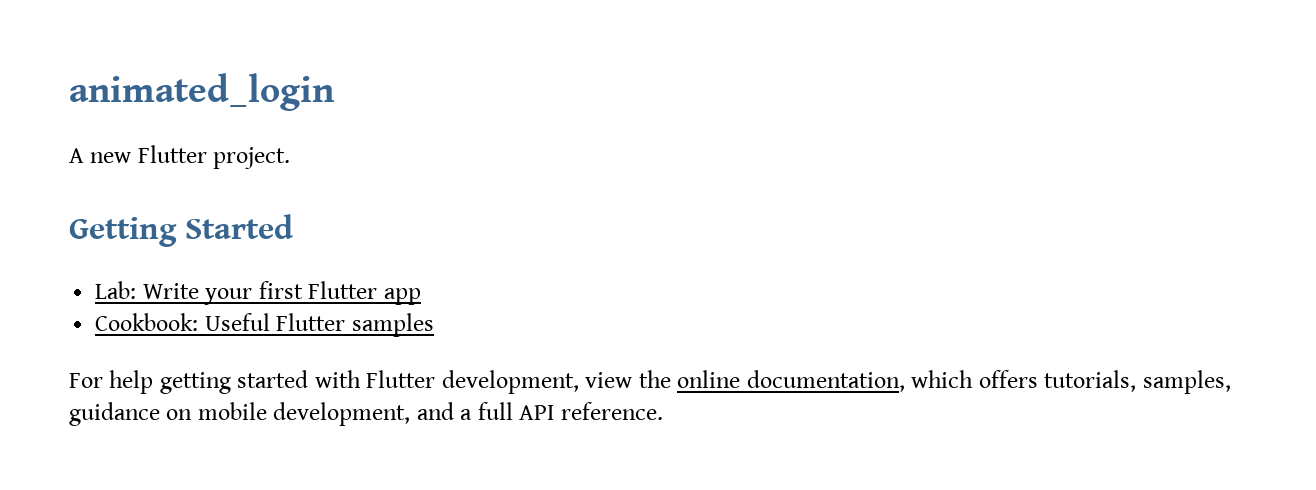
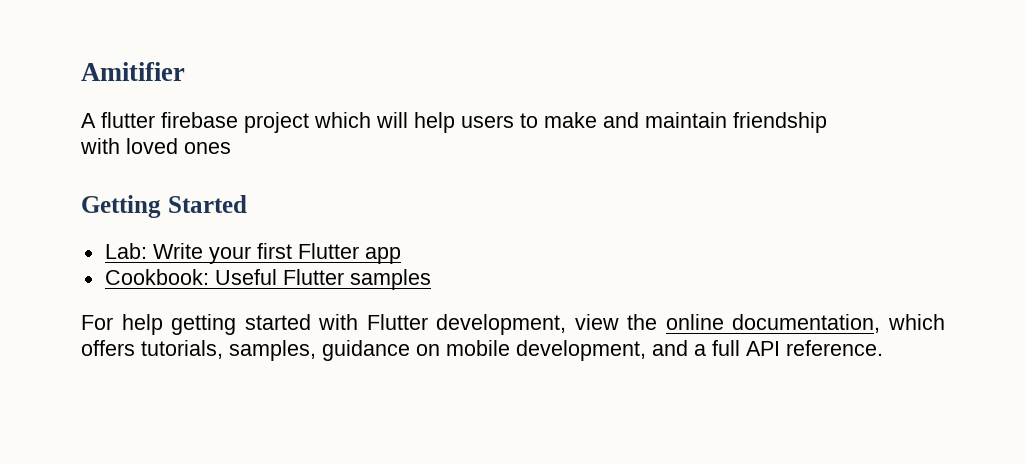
- animated_login
+ Amitifier
- A new Flutter project.
+ A flutter firebase project which will help users to make and maintain friendship
+ with loved ones

